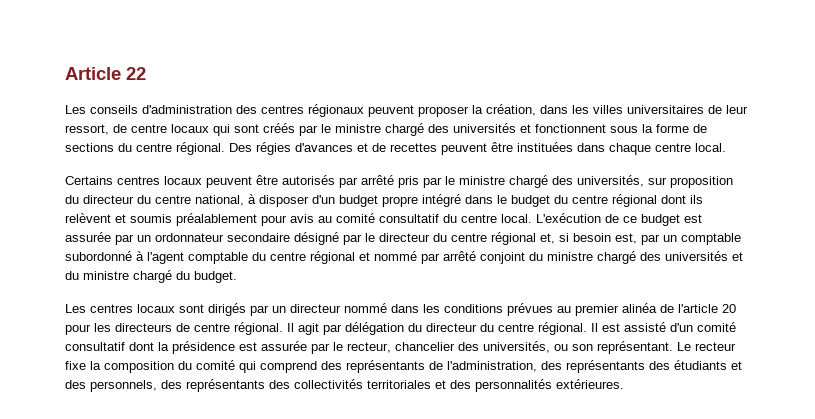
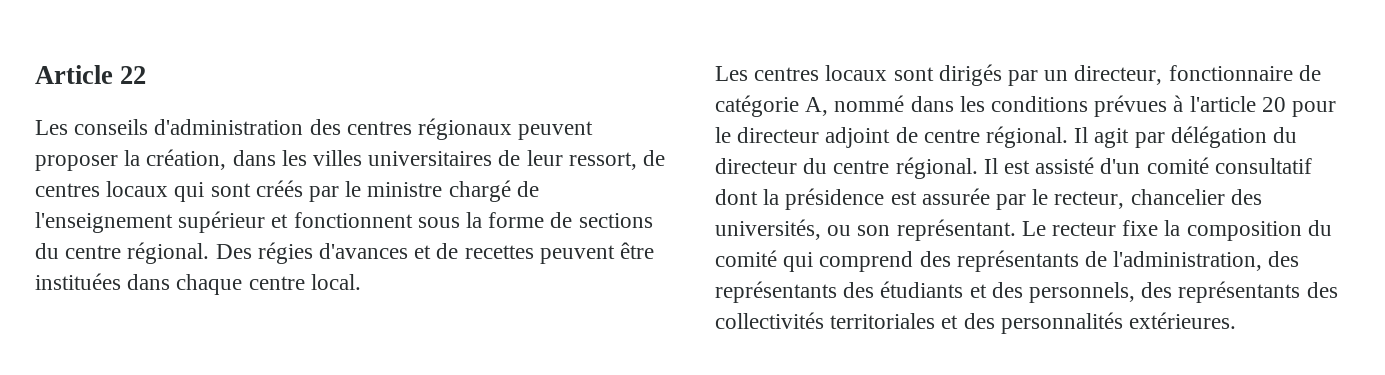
- Les conseils d'administration des centres régionaux peuvent proposer la création, dans les villes universitaires de leur ressort, de centre locaux qui sont créés par le ministre chargé des universités et fonctionnent sous la forme de sections du centre régional.
+ Les conseils d'administration des centres régionaux peuvent proposer la création, dans les villes universitaires de leur ressort, de centres locaux qui sont créés par le ministre chargé de l'enseignement supérieur et fonctionnent sous la forme de sections du centre régional.
- Certains centres locaux peuvent être autorisés par arrêté pris par le ministre chargé des universités, sur proposition du directeur du centre national, à disposer d'un budget propre intégré dans le budget du centre régional dont ils relèvent et soumis préalablement pour avis au comité consultatif du centre local. L'exécution de ce budget est assurée par un ordonnateur secondaire désigné par le directeur du centre régional et, si besoin est, par un comptable subordonné à l'agent comptable du centre régional et nommé par arrêté conjoint du ministre chargé des universités et du ministre chargé du budget.
- Les centres locaux sont dirigés par un directeur nommé dans les conditions prévues au premier alinéa de l'article 20 pour les directeurs de centre régional.
+ Les centres locaux sont dirigés par un directeur, fonctionnaire de catégorie A, nommé dans les conditions prévues à l'article 20 pour le directeur adjoint de centre régional.

